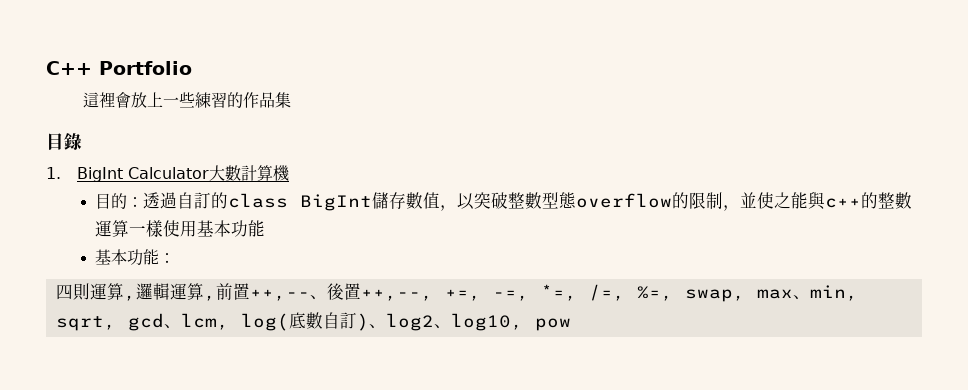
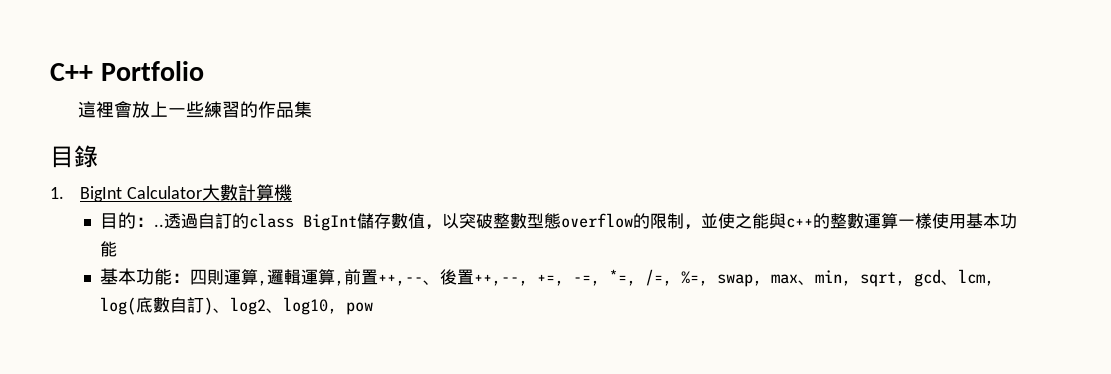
- 目的：透過自訂的class BigInt儲存數值，以突破整數型態overflow的限制，並使之能與c++的整數運算一樣使用基本功能
+ 目的：..透過自訂的class BigInt儲存數值，以突破整數型態overflow的限制，並使之能與c++的整數運算一樣使用基本功能
- 基本功能：
- 四則運算,邏輯運算,前置++,--、後置++,--, +=, -=, *=, /=, %=, swap, max、min, sqrt, gcd、lcm, log(底數自訂)、log2、log10, pow
+ 基本功能：四則運算,邏輯運算,前置++,--、後置++,--, +=, -=, *=, /=, %=, swap, max、min, sqrt, gcd、lcm, log(底數自訂)、log2、log10, pow

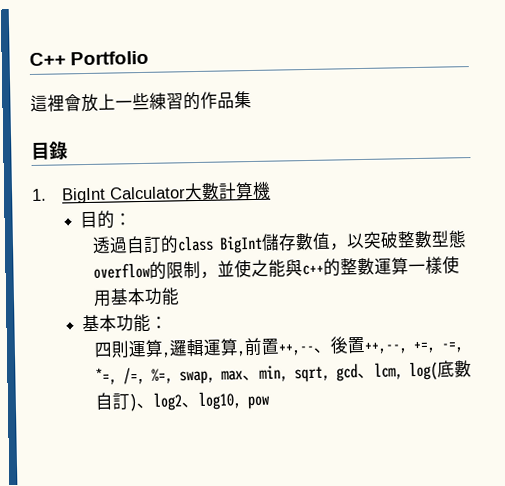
- 目的：..透過自訂的class BigInt儲存數值，以突破整數型態overflow的限制，並使之能與c++的整數運算一樣使用基本功能
+ 目的：
+ 透過自訂的class BigInt儲存數值，以突破整數型態overflow的限制，並使之能與c++的整數運算一樣使用基本功能
- 基本功能：四則運算,邏輯運算,前置++,--、後置++,--, +=, -=, *=, /=, %=, swap, max、min, sqrt, gcd、lcm, log(底數自訂)、log2、log10, pow
+ 基本功能：
+ 四則運算,邏輯運算,前置++,--、後置++,--, +=, -=, *=, /=, %=, swap, max、min, sqrt, gcd、lcm, log(底數自訂)、log2、log10, pow

